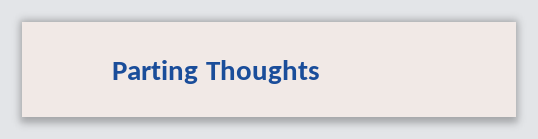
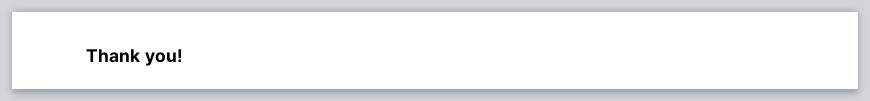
- Parting Thoughts
+ Thank you!

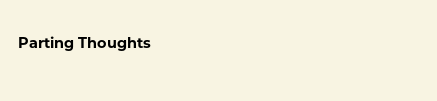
- Thank you!
+ Parting Thoughts

